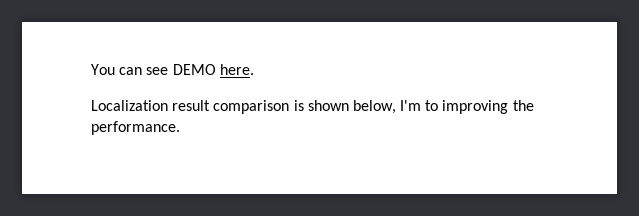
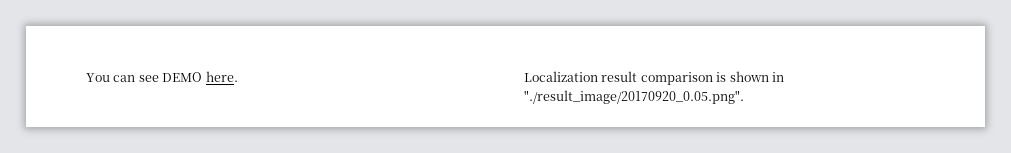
- Localization result comparison is shown below, I'm to improving the performance.
+ Localization result comparison is shown in "./result_image/20170920_0.05.png".

